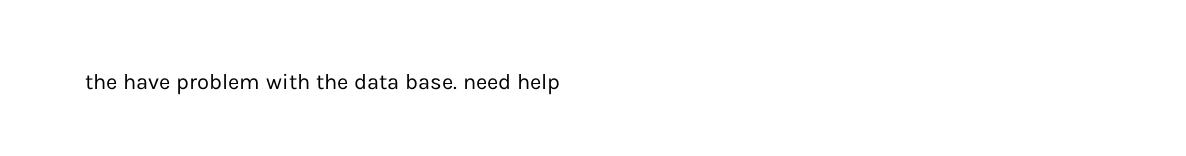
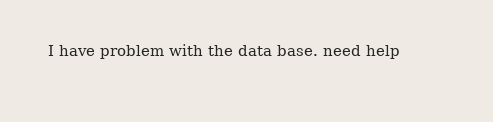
- the have problem with the data base. need help
+ I have problem with the data base. need help

